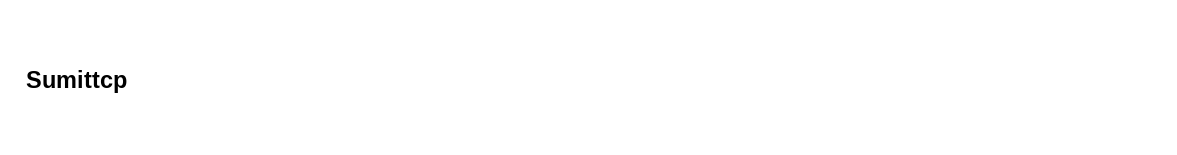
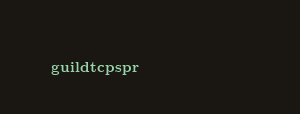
- Sumittcp
+ guildtcpspr

